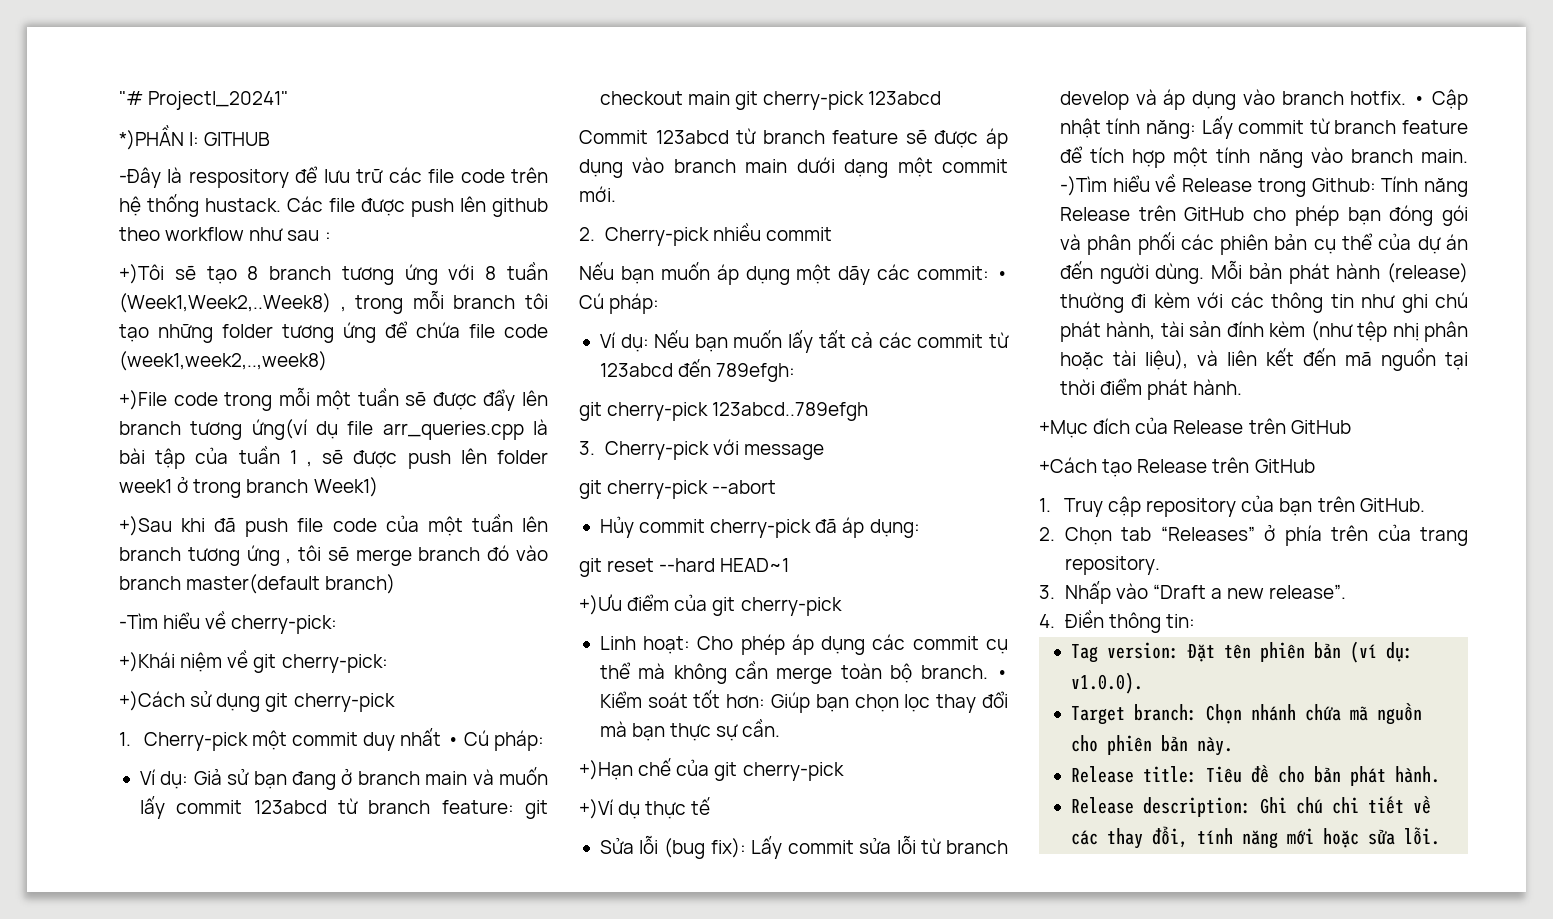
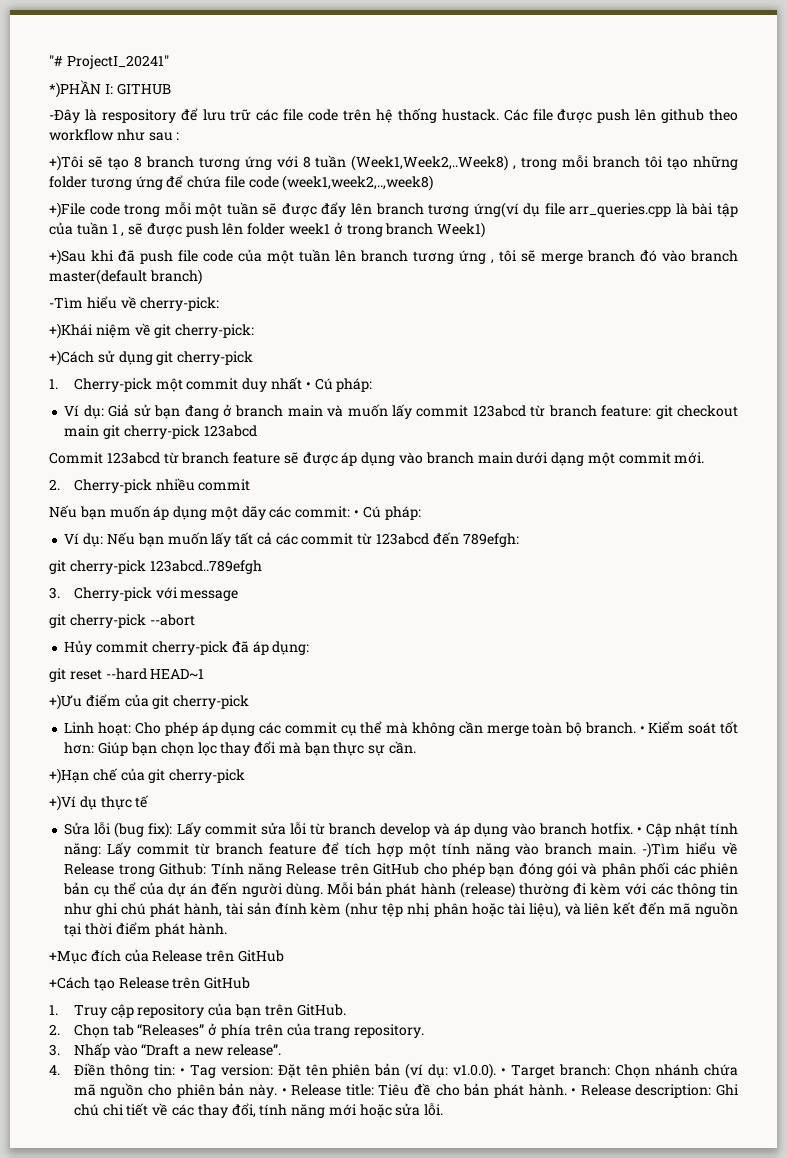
- 4. Điền thông tin:
- Tag version: Đặt tên phiên bản (ví dụ: v1.0.0).
- Target branch: Chọn nhánh chứa mã nguồn cho phiên bản này.
- Release title: Tiêu đề cho bản phát hành.
- Release description: Ghi chú chi tiết về các thay đổi, tính năng mới hoặc sửa lỗi.
+ 4. Điền thông tin: • Tag version: Đặt tên phiên bản (ví dụ: v1.0.0). • Target branch: Chọn nhánh chứa mã nguồn cho phiên bản này. • Release title: Tiêu đề cho bản phát hành. • Release description: Ghi chú chi tiết về các thay đổi, tính năng mới hoặc sửa lỗi.

